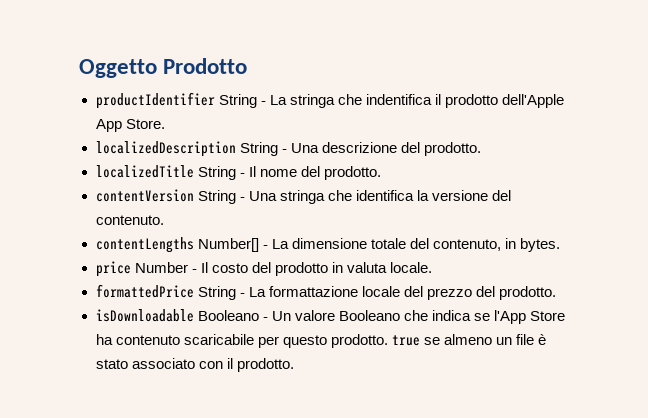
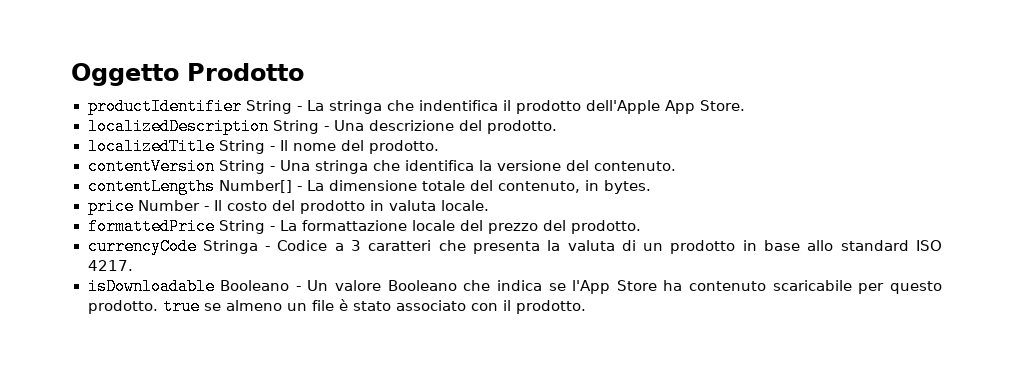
+ currencyCode Stringa - Codice a 3 caratteri che presenta la valuta di un prodotto in base allo standard ISO 4217.

